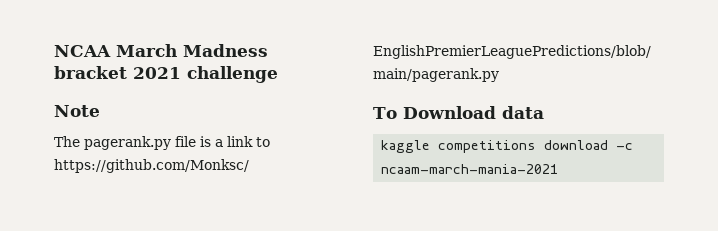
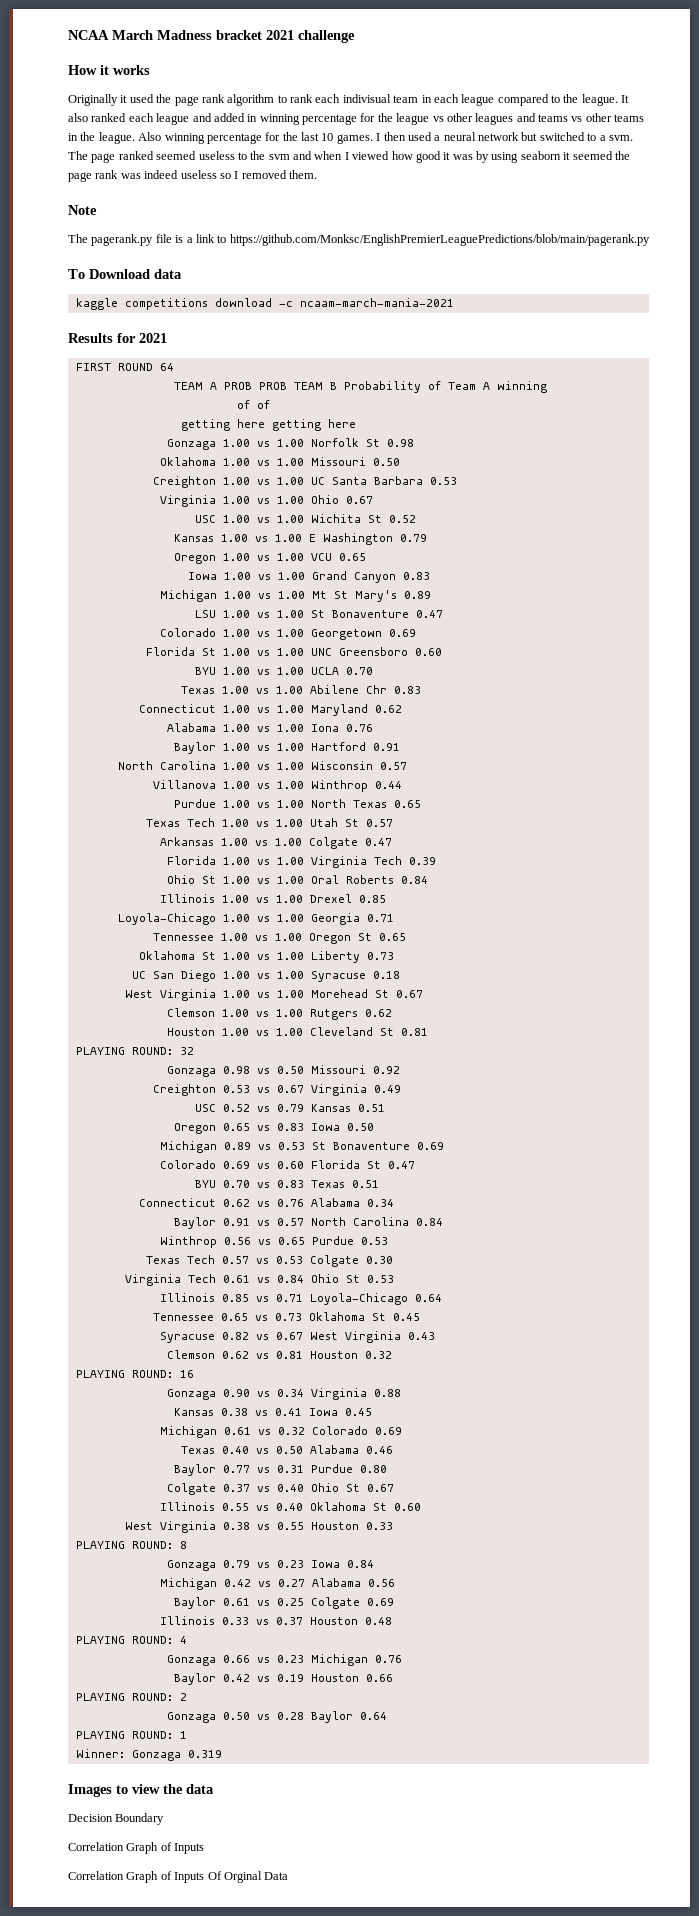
+ How it works
+ Originally it used the page rank algorithm to rank each indivisual team in each league compared to the league. It also ranked each league and added in winning percentage for the league vs other leagues and teams vs other teams in the league. Also winning percentage for the last 10 games. I then used a neural network but switched to a svm. The page ranked seemed useless to the svm and when I viewed how good it was by using seaborn it seemed the page rank was indeed useless so I removed them.
+ Results for 2021
+ FIRST ROUND 64
+ TEAM A PROB PROB TEAM B Probability of Team A winning
+ of of
+ getting here getting here
+ Gonzaga 1.00 vs 1.00 Norfolk St 0.98
+ Oklahoma 1.00 vs 1.00 Missouri 0.50
+ Creighton 1.00 vs 1.00 UC Santa Barbara 0.53
+ Virginia 1.00 vs 1.00 Ohio 0.67
+ USC 1.00 vs 1.00 Wichita St 0.52
+ Kansas 1.00 vs 1.00 E Washington 0.79
+ Oregon 1.00 vs 1.00 VCU 0.65
+ Iowa 1.00 vs 1.00 Grand Canyon 0.83
+ Michigan 1.00 vs 1.00 Mt St Mary's 0.89
+ LSU 1.00 vs 1.00 St Bonaventure 0.47
+ Colorado 1.00 vs 1.00 Georgetown 0.69
+ Florida St 1.00 vs 1.00 UNC Greensboro 0.60
+ BYU 1.00 vs 1.00 UCLA 0.70
+ Texas 1.00 vs 1.00 Abilene Chr 0.83
+ Connecticut 1.00 vs 1.00 Maryland 0.62
+ Alabama 1.00 vs 1.00 Iona 0.76
+ Baylor 1.00 vs 1.00 Hartford 0.91
+ North Carolina 1.00 vs 1.00 Wisconsin 0.57
+ Villanova 1.00 vs 1.00 Winthrop 0.44
+ Purdue 1.00 vs 1.00 North Texas 0.65
+ Texas Tech 1.00 vs 1.00 Utah St 0.57
+ Arkansas 1.00 vs 1.00 Colgate 0.47
+ Florida 1.00 vs 1.00 Virginia Tech 0.39
+ Ohio St 1.00 vs 1.00 Oral Roberts 0.84
+ Illinois 1.00 vs 1.00 Drexel 0.85
+ Loyola-Chicago 1.00 vs 1.00 Georgia 0.71
+ Tennessee 1.00 vs 1.00 Oregon St 0.65
+ Oklahoma St 1.00 vs 1.00 Liberty 0.73
+ UC San Diego 1.00 vs 1.00 Syracuse 0.18
+ West Virginia 1.00 vs 1.00 Morehead St 0.67
+ Clemson 1.00 vs 1.00 Rutgers 0.62
+ Houston 1.00 vs 1.00 Cleveland St 0.81
+ PLAYING ROUND: 32
+ Gonzaga 0.98 vs 0.50 Missouri 0.92
+ Creighton 0.53 vs 0.67 Virginia 0.49
+ USC 0.52 vs 0.79 Kansas 0.51
+ Oregon 0.65 vs 0.83 Iowa 0.50
+ Michigan 0.89 vs 0.53 St Bonaventure 0.69
+ Colorado 0.69 vs 0.60 Florida St 0.47
+ BYU 0.70 vs 0.83 Texas 0.51
+ Connecticut 0.62 vs 0.76 Alabama 0.34
+ Baylor 0.91 vs 0.57 North Carolina 0.84
+ Winthrop 0.56 vs 0.65 Purdue 0.53
+ Texas Tech 0.57 vs 0.53 Colgate 0.30
+ Virginia Tech 0.61 vs 0.84 Ohio St 0.53
+ Illinois 0.85 vs 0.71 Loyola-Chicago 0.64
+ Tennessee 0.65 vs 0.73 Oklahoma St 0.45
+ Syracuse 0.82 vs 0.67 West Virginia 0.43
+ Clemson 0.62 vs 0.81 Houston 0.32
+ PLAYING ROUND: 16
+ Gonzaga 0.90 vs 0.34 Virginia 0.88
+ Kansas 0.38 vs 0.41 Iowa 0.45
+ Michigan 0.61 vs 0.32 Colorado 0.69
+ Texas 0.40 vs 0.50 Alabama 0.46
+ Baylor 0.77 vs 0.31 Purdue 0.80
+ Colgate 0.37 vs 0.40 Ohio St 0.67
+ Illinois 0.55 vs 0.40 Oklahoma St 0.60
+ West Virginia 0.38 vs 0.55 Houston 0.33
+ PLAYING ROUND: 8
+ Gonzaga 0.79 vs 0.23 Iowa 0.84
+ Michigan 0.42 vs 0.27 Alabama 0.56
+ Baylor 0.61 vs 0.25 Colgate 0.69
+ Illinois 0.33 vs 0.37 Houston 0.48
+ PLAYING ROUND: 4
+ Gonzaga 0.66 vs 0.23 Michigan 0.76
+ Baylor 0.42 vs 0.19 Houston 0.66
+ PLAYING ROUND: 2
+ Gonzaga 0.50 vs 0.28 Baylor 0.64
+ PLAYING ROUND: 1
+ Winner: Gonzaga 0.319
+ Images to view the data
+ Decision Boundary
+ Correlation Graph of Inputs
+ Correlation Graph of Inputs Of Orginal Data

